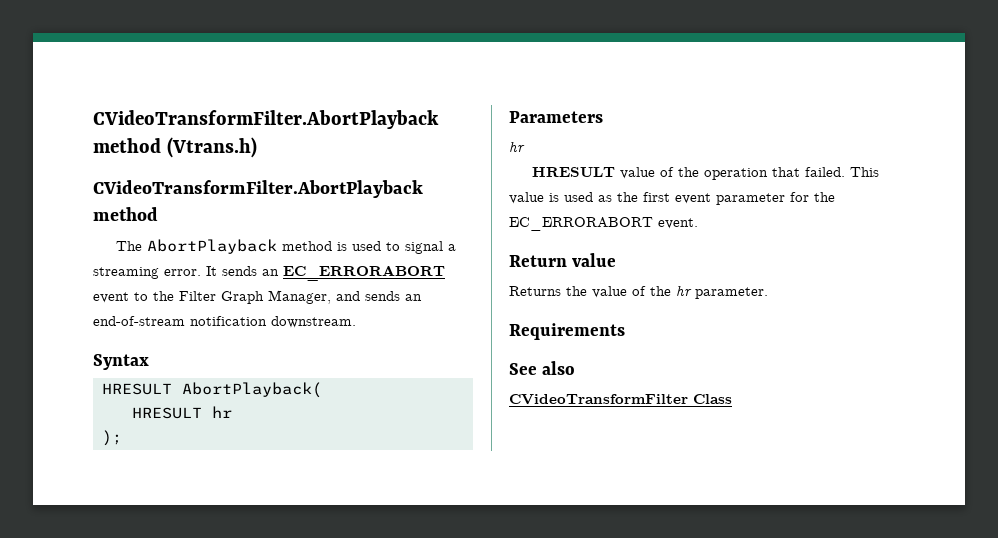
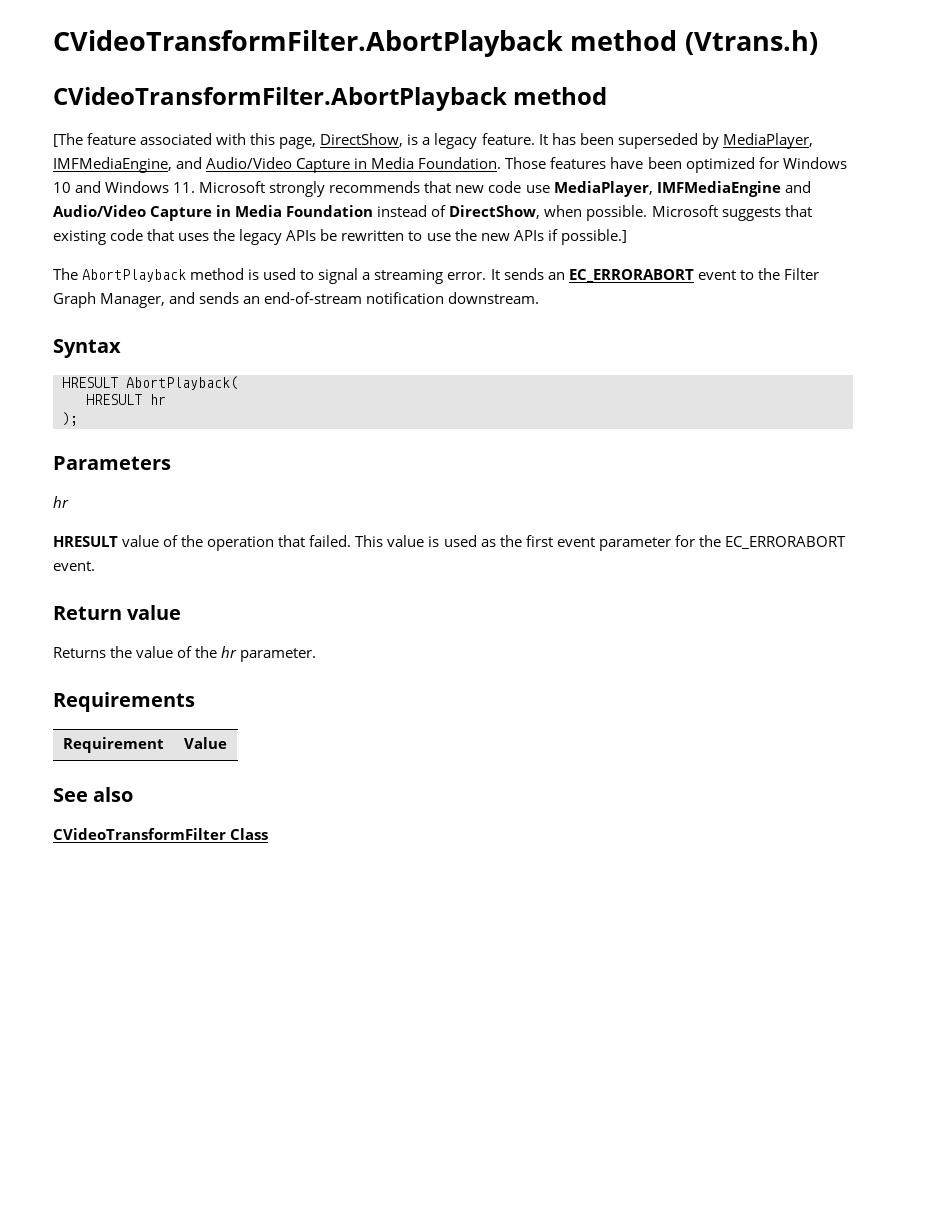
+ [The feature associated with this page, DirectShow, is a legacy feature. It has been superseded by MediaPlayer, IMFMediaEngine, and Audio/Video Capture in Media Foundation. Those features have been optimized for Windows 10 and Windows 11. Microsoft strongly recommends that new code use MediaPlayer, IMFMediaEngine and Audio/Video Capture in Media Foundation instead of DirectShow, when possible. Microsoft suggests that existing code that uses the legacy APIs be rewritten to use the new APIs if possible.]
+ Requirement | Value

